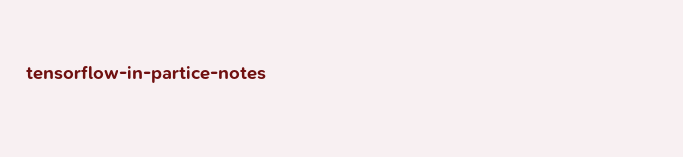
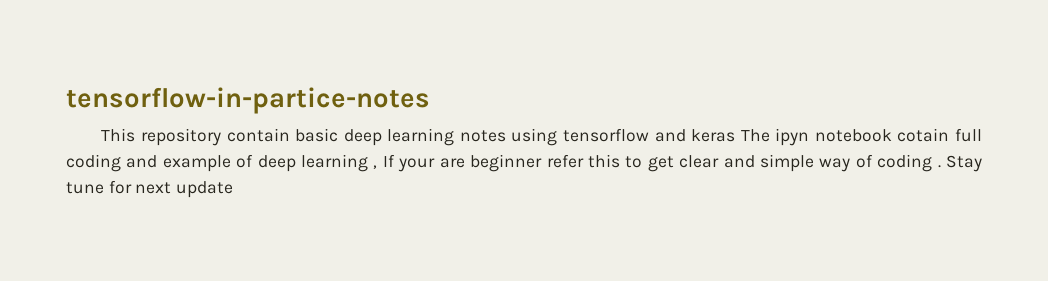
+ This repository contain basic deep learning notes using tensorflow and keras The ipyn notebook cotain full coding and example of deep learning , If your are beginner refer this to get clear and simple way of coding . Stay tune for next update

